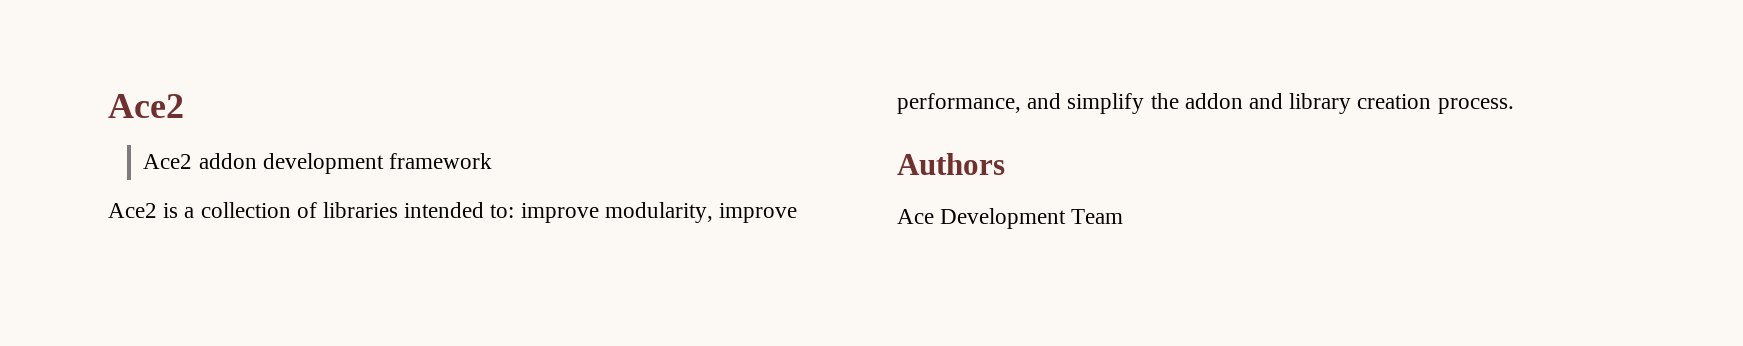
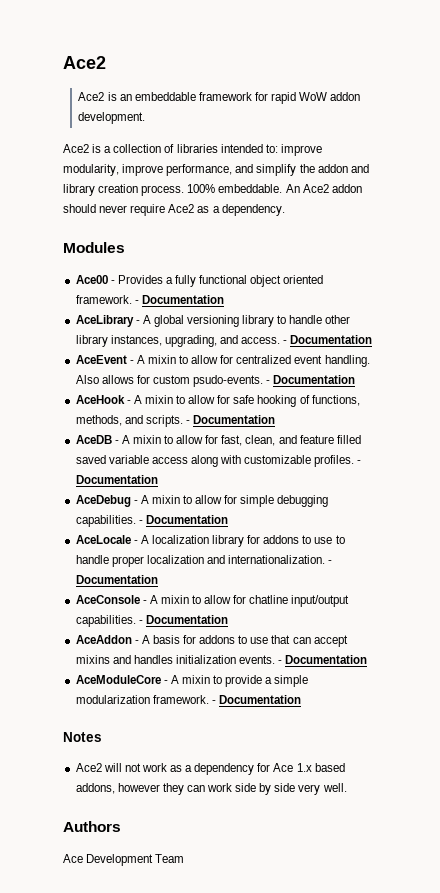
- Ace2 addon development framework
+ Ace2 is an embeddable framework for rapid WoW addon development.
+ 100% embeddable. An Ace2 addon should never require Ace2 as a dependency.
+ Modules
+ Ace00 - Provides a fully functional object oriented framework. - Documentation
+ AceLibrary - A global versioning library to handle other library instances, upgrading, and access. - Documentation
+ AceEvent - A mixin to allow for centralized event handling. Also allows for custom psudo-events. - Documentation
+ AceHook - A mixin to allow for safe hooking of functions, methods, and scripts. - Documentation
+ AceDB - A mixin to allow for fast, clean, and feature filled saved variable access along with customizable profiles. - Documentation
+ AceDebug - A mixin to allow for simple debugging capabilities. - Documentation
+ AceLocale - A localization library for addons to use to handle proper localization and internationalization. - Documentation
+ AceConsole - A mixin to allow for chatline input/output capabilities. - Documentation
+ AceAddon - A basis for addons to use that can accept mixins and handles initialization events. - Documentation
+ AceModuleCore - A mixin to provide a simple modularization framework. - Documentation
+ Notes
+ Ace2 will not work as a dependency for Ace 1.x based addons, however they can work side by side very well.

